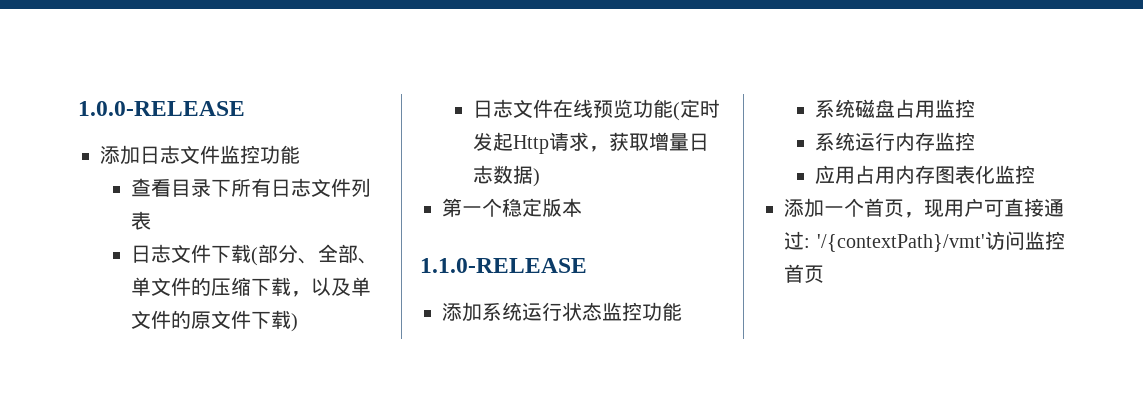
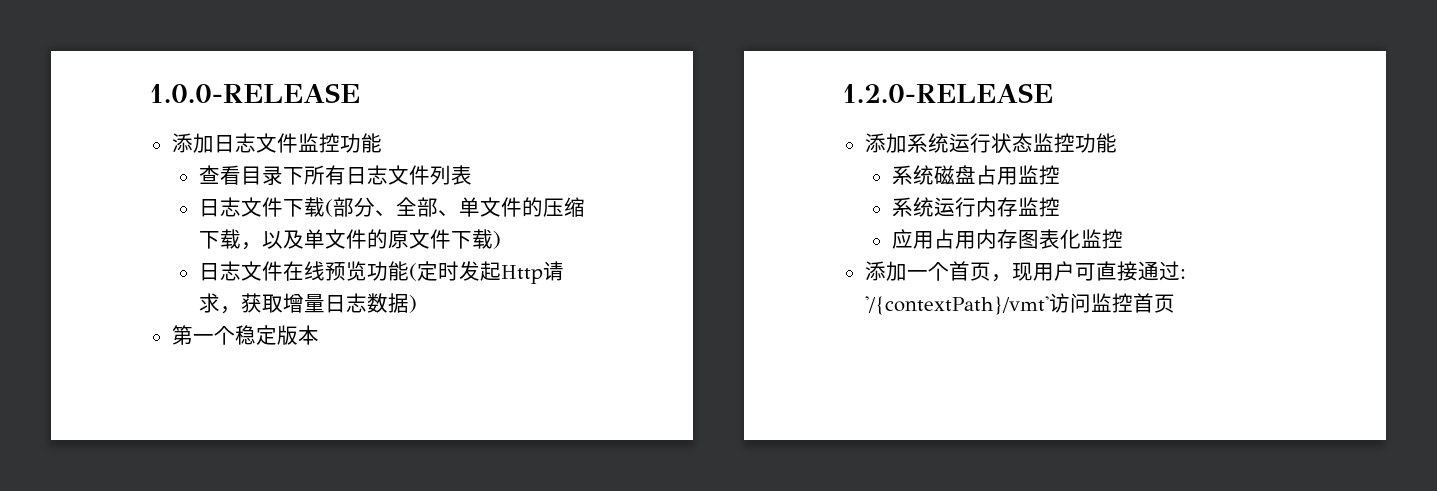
- 1.1.0-RELEASE
+ 1.2.0-RELEASE

